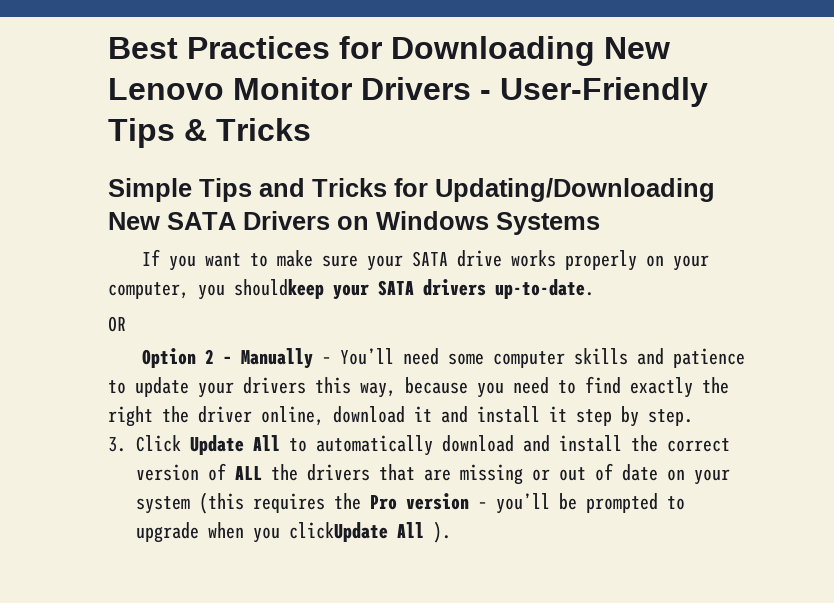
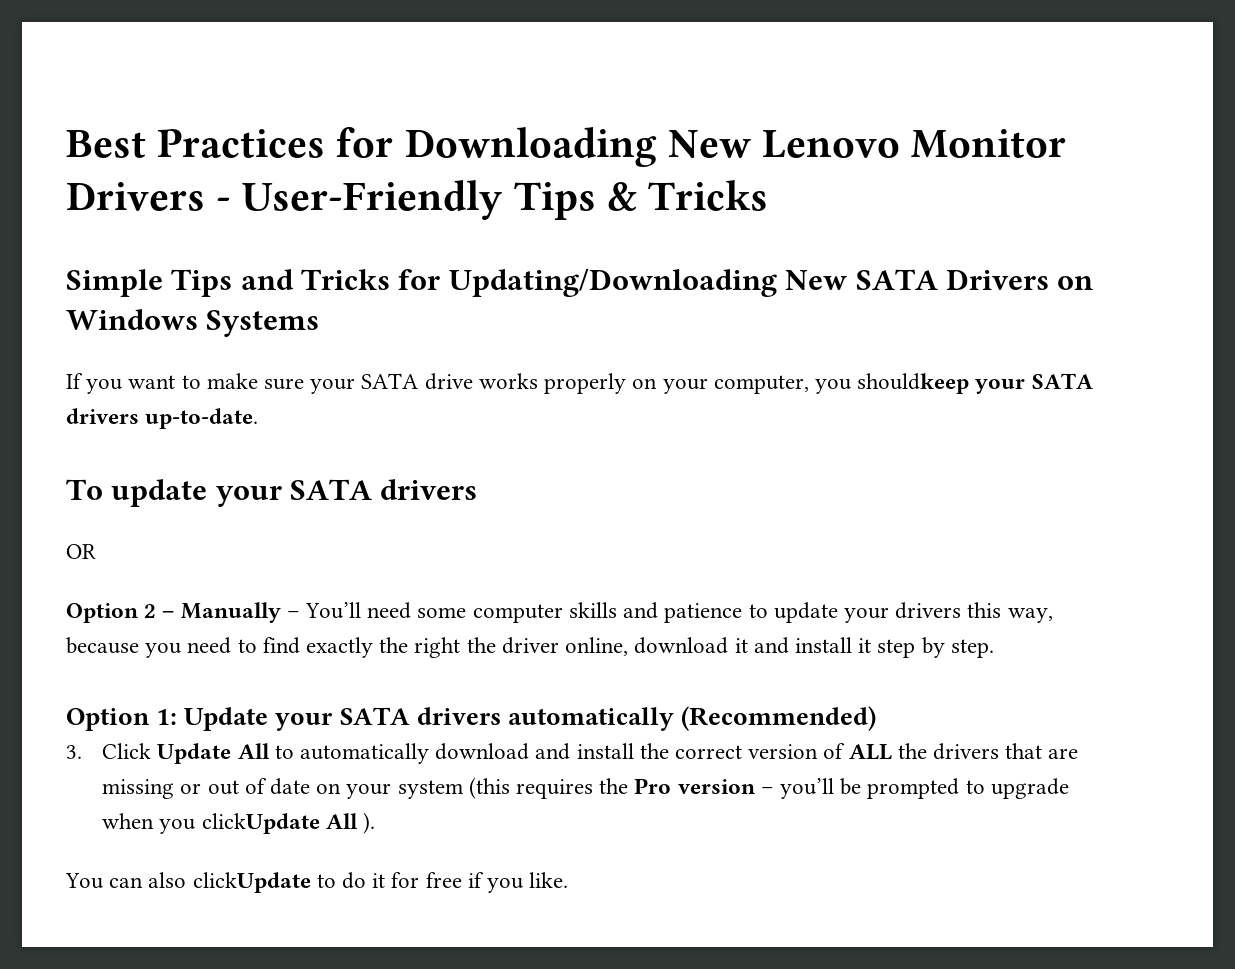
+ To update your SATA drivers
+ Option 1: Update your SATA drivers automatically (Recommended)
+ You can also clickUpdate to do it for free if you like.

